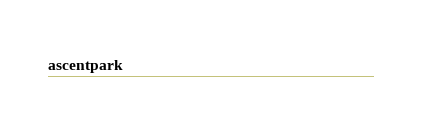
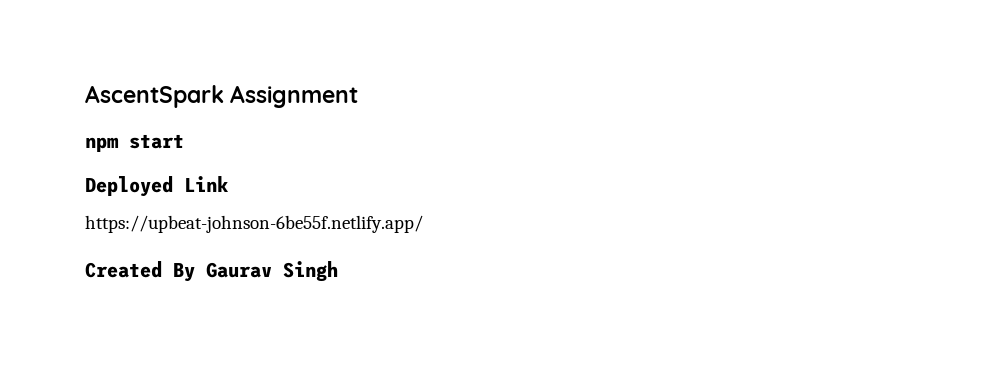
- ascentpark
+ AscentSpark Assignment
+ npm start
+ Deployed Link
+ https://upbeat-johnson-6be55f.netlify.app/
+ Created By Gaurav Singh

